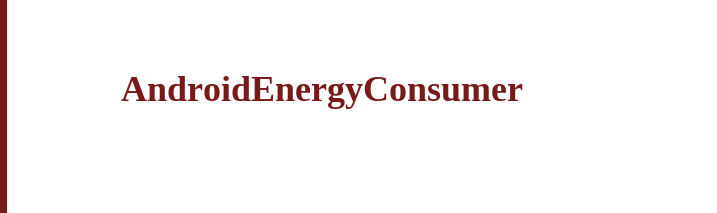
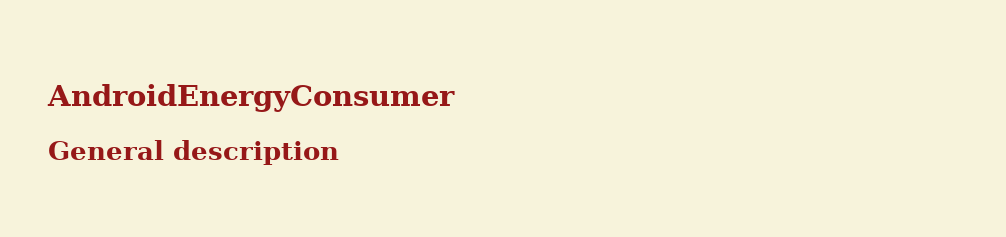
+ General description

